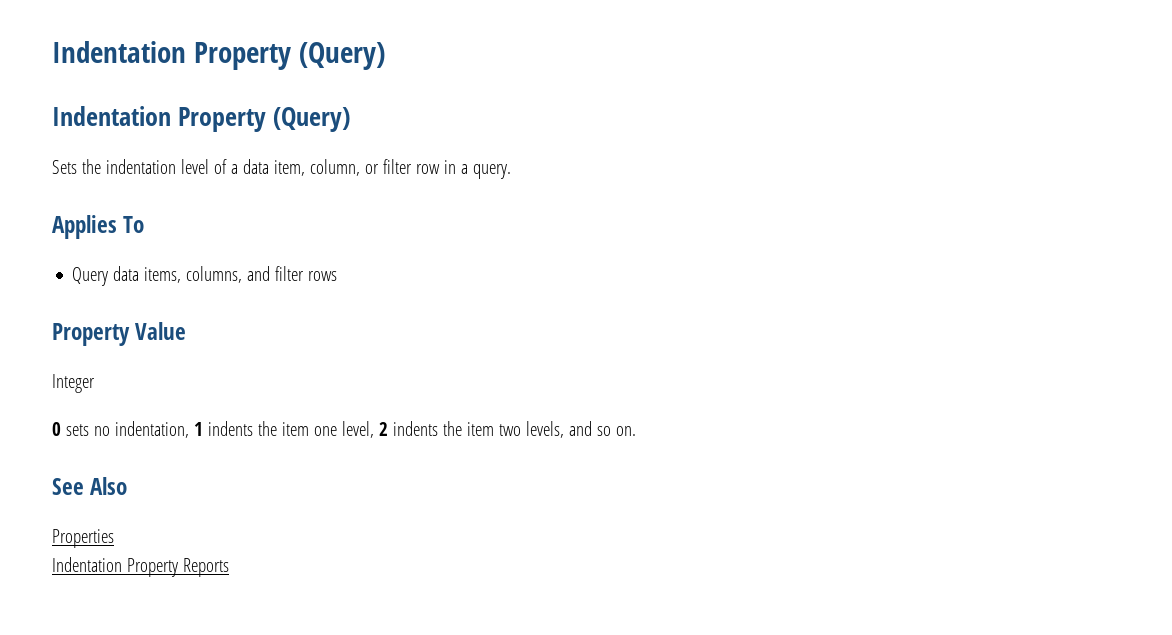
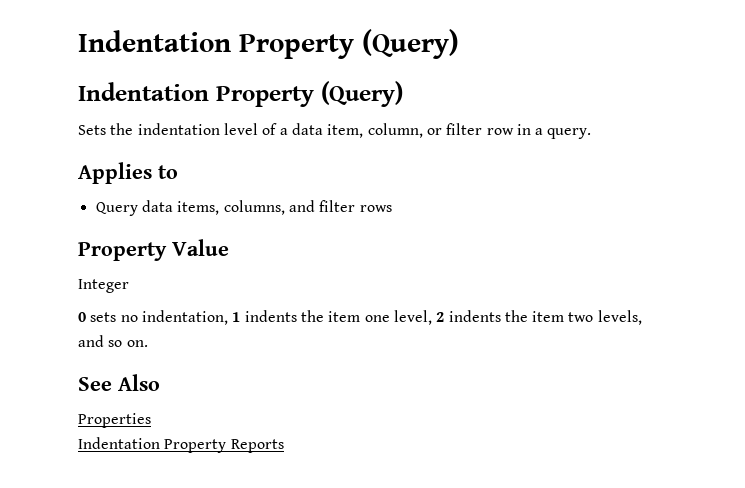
- Applies To
+ Applies to

